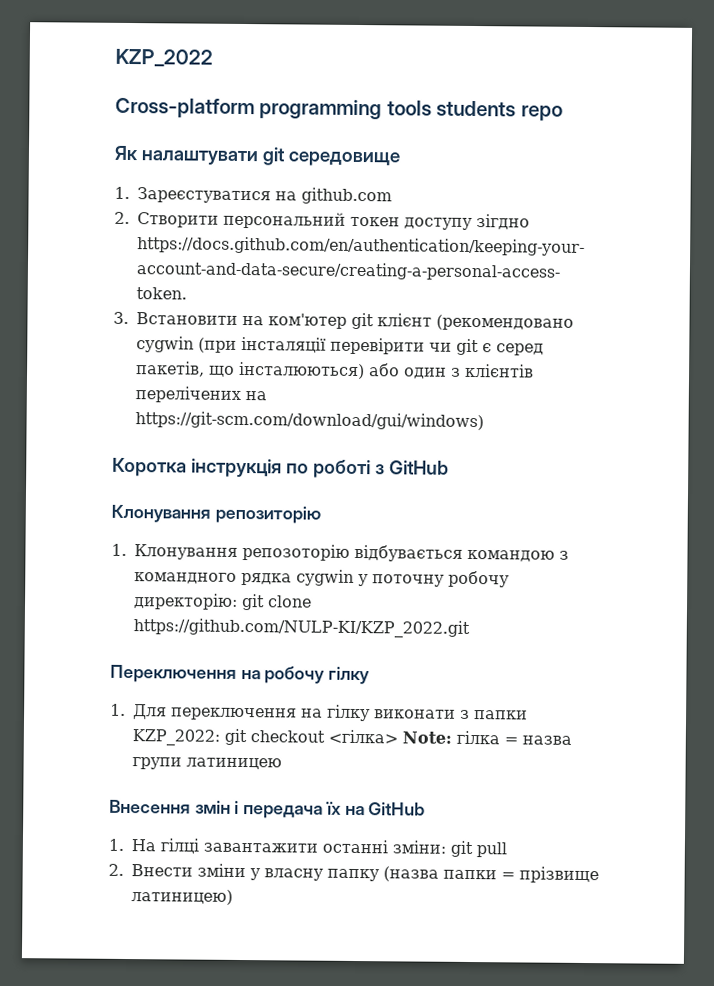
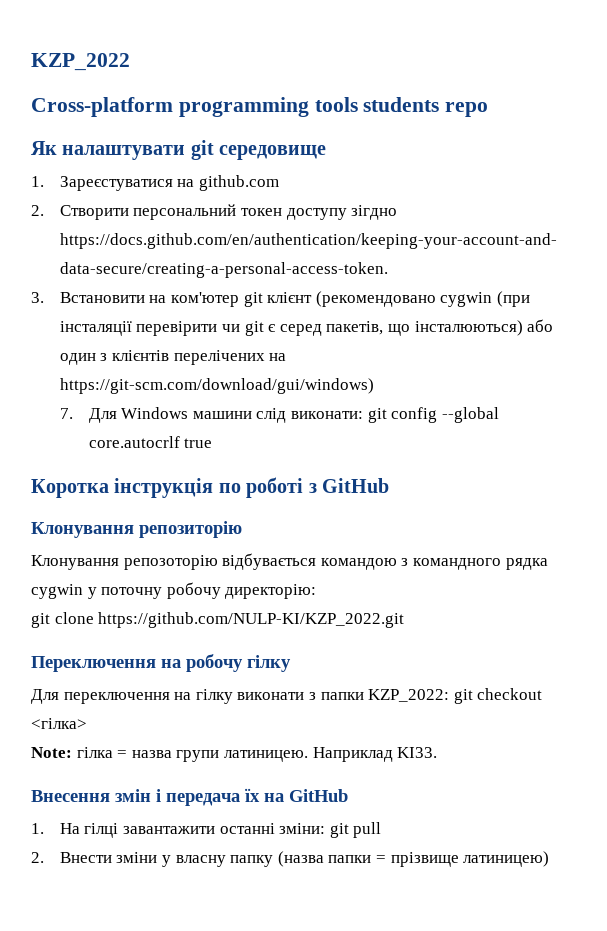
+ 7. Для Windows машини слід виконати: git config --global core.autocrlf true
- 1. Клонування репозоторію відбувається командою з командного рядка cygwin у поточну робочу директорію: git clone https://github.com/NULP-KI/KZP_2022.git
+ Клонування репозоторію відбувається командою з командного рядка cygwin у поточну робочу директорію:
+ git clone https://github.com/NULP-KI/KZP_2022.git
- 1. Для переключення на гілку виконати з папки KZP_2022: git checkout <гілка> Note: гілка = назва групи латиницею
+ Для переключення на гілку виконати з папки KZP_2022: git checkout <гілка>
+ Note: гілка = назва групи латиницею. Наприклад KI33.

